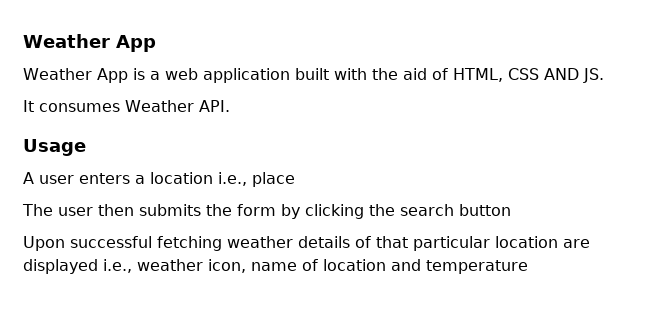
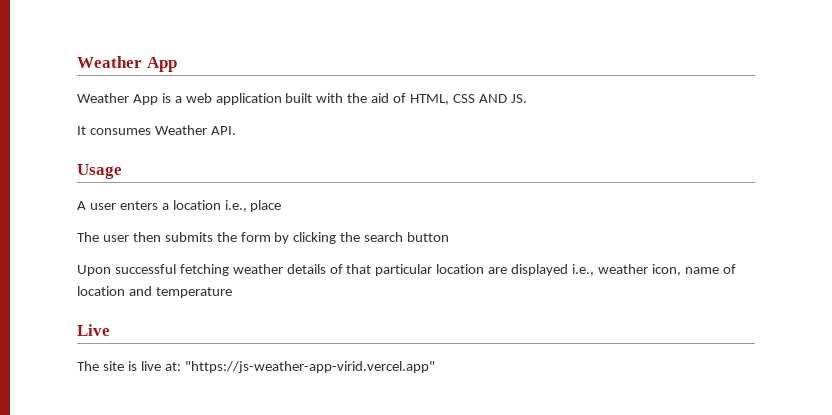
+ Live
+ The site is live at: "https://js-weather-app-virid.vercel.app"

